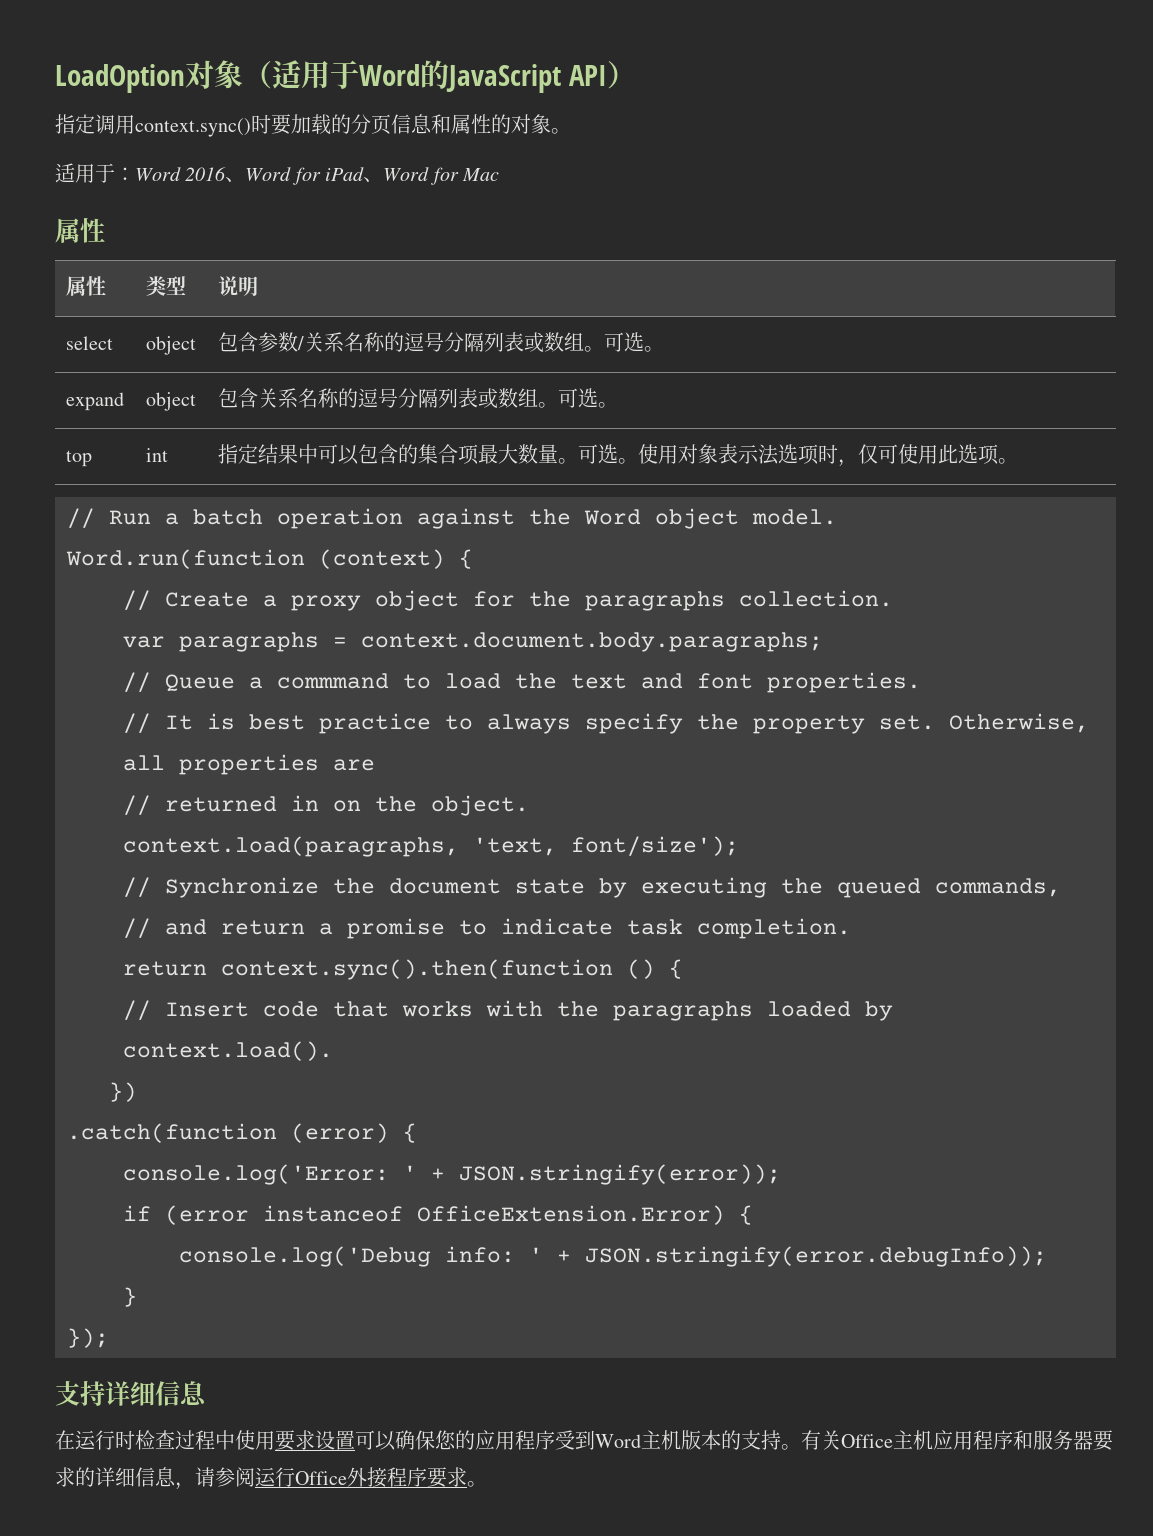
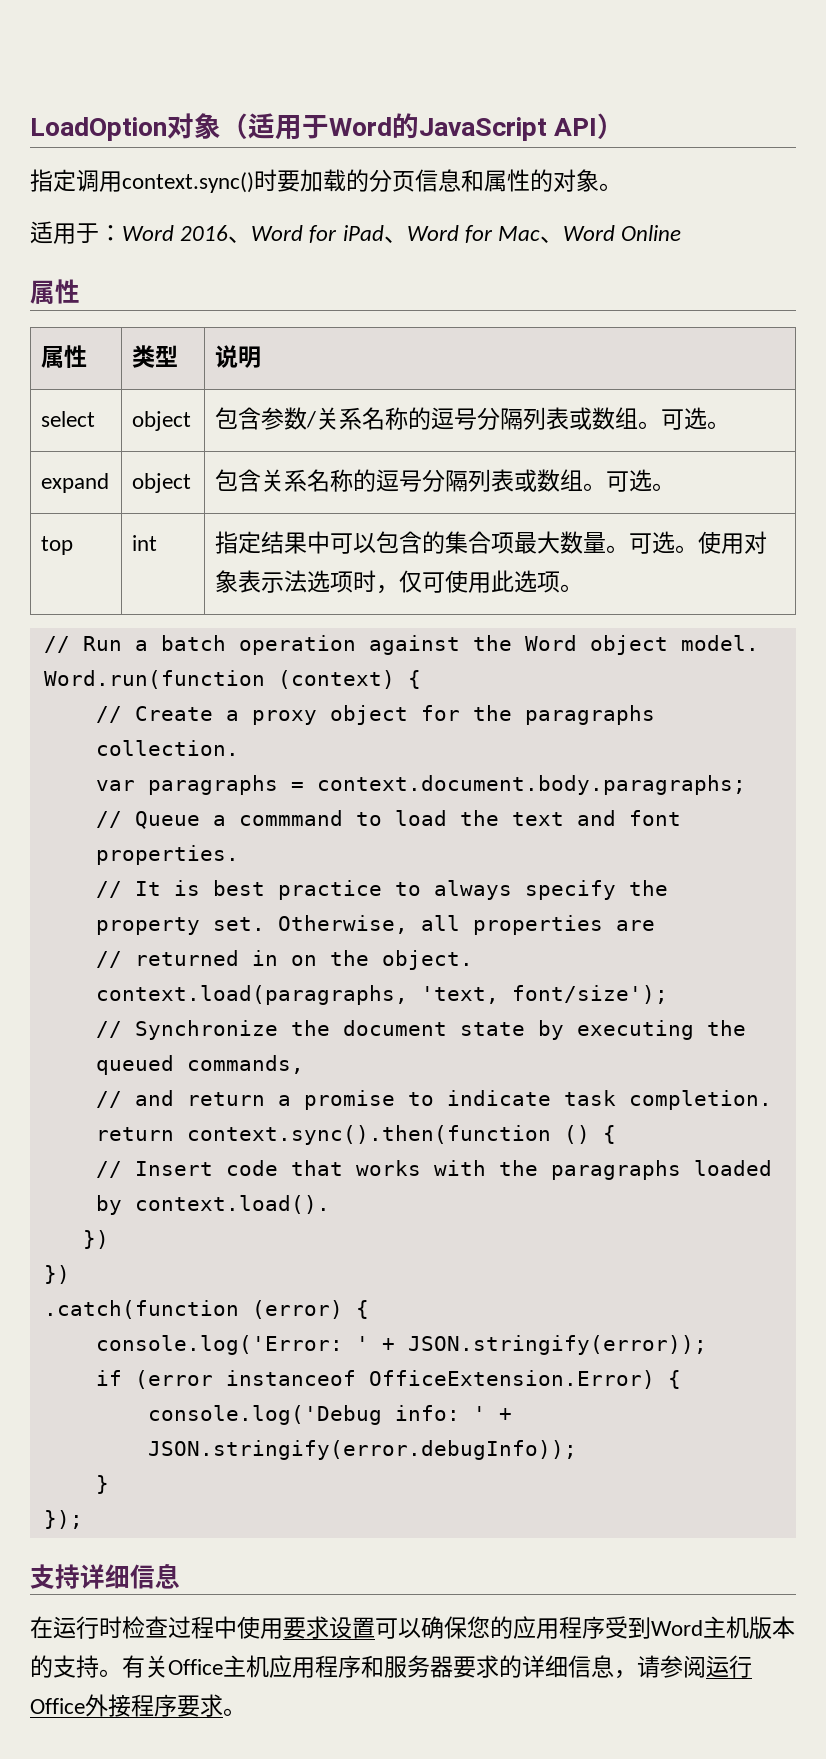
- 适用于：Word 2016、Word for iPad、Word for Mac
+ 适用于：Word 2016、Word for iPad、Word for Mac、Word Online
  // Insert code that works with the paragraphs loaded by context.load().
+ })

